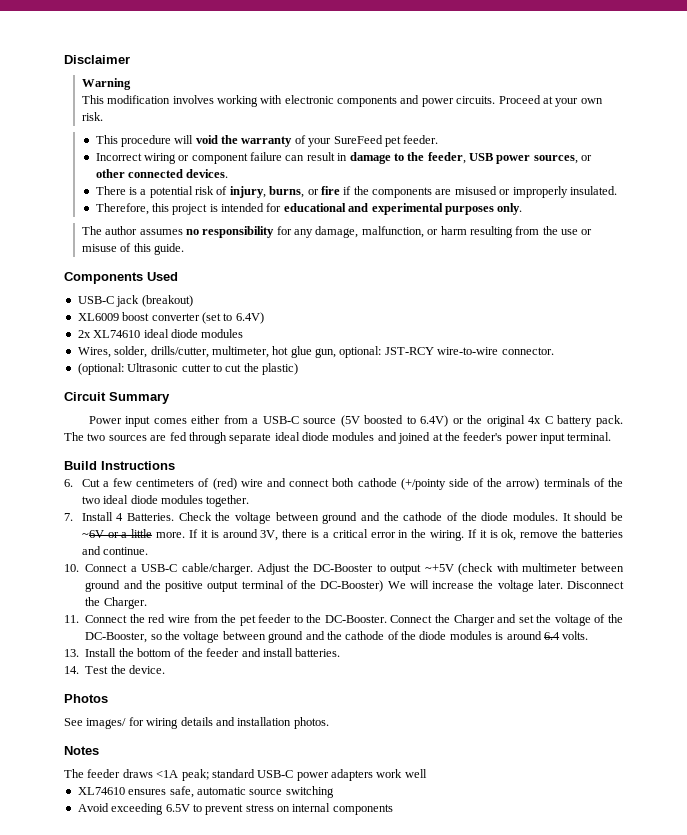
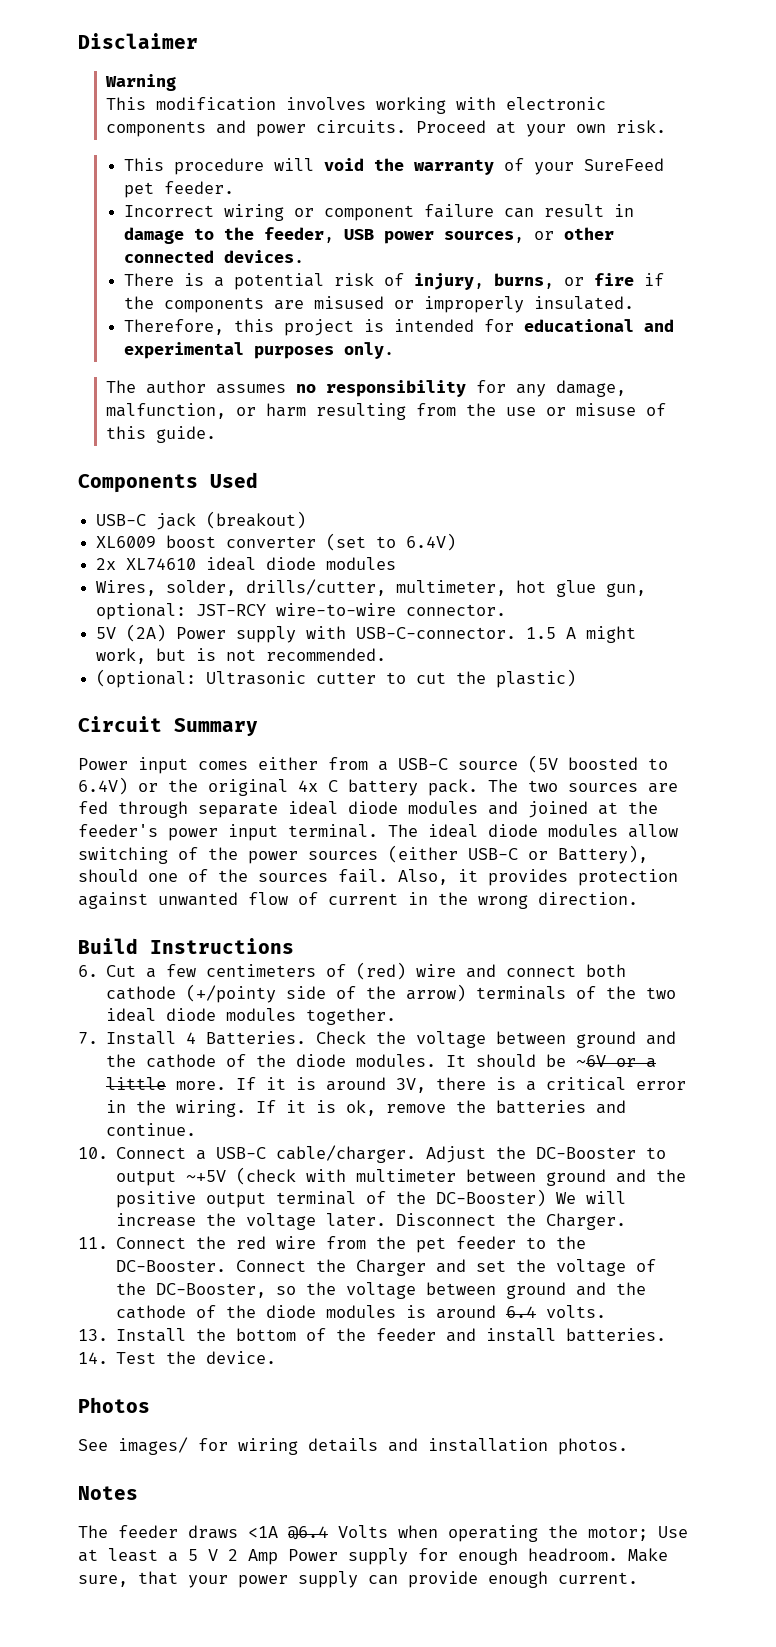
+ 5V (2A) Power supply with USB-C-connector. 1.5 A might work, but is not recommended.
+ The ideal diode modules allow switching of the power sources (either USB-C or Battery), should one of the sources fail. Also, it provides protection against unwanted flow of current in the wrong direction.
- The feeder draws <1A peak; standard USB-C power adapters work well
- XL74610 ensures safe, automatic source switching
- Avoid exceeding 6.5V to prevent stress on internal components
+ The feeder draws <1A @6.4 Volts when operating the motor; Use at least a 5 V 2 Amp Power supply for enough headroom. Make sure, that your power supply can provide enough current.

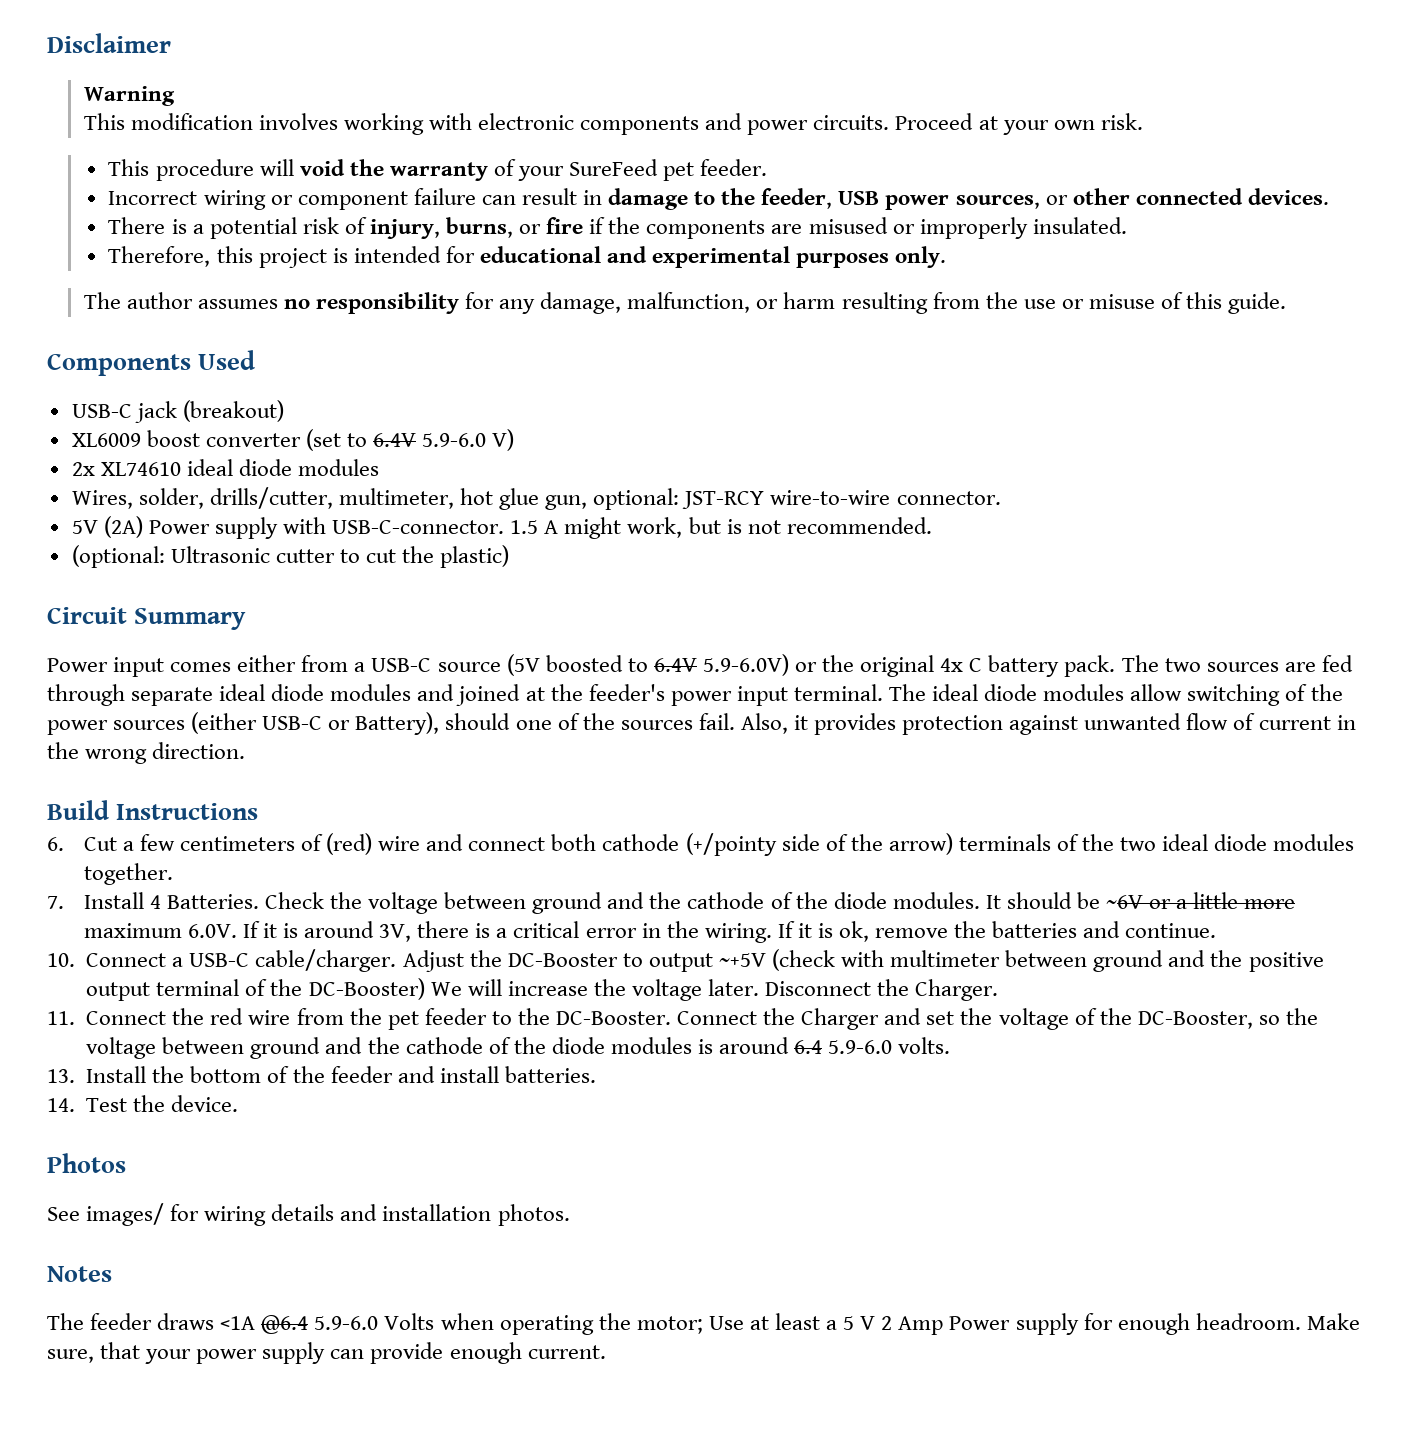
- XL6009 boost converter (set to 6.4V)
+ XL6009 boost converter (set to 6.4V 5.9-6.0 V)
- Power input comes either from a USB-C source (5V boosted to 6.4V) or the original 4x C battery pack.
+ Power input comes either from a USB-C source (5V boosted to 6.4V 5.9-6.0V) or the original 4x C battery pack.
- It should be ~6V or a little more. If it is around 3V, there is a critical error in the wiring.
+ It should be ~6V or a little more maximum 6.0V. If it is around 3V, there is a critical error in the wiring.
- Connect the Charger and set the voltage of the DC-Booster, so the voltage between ground and the cathode of the diode modules is around 6.4 volts.
+ Connect the Charger and set the voltage of the DC-Booster, so the voltage between ground and the cathode of the diode modules is around 6.4 5.9-6.0 volts.
- The feeder draws <1A @6.4 Volts when operating the motor; Use at least a 5 V 2 Amp Power supply for enough headroom.
+ The feeder draws <1A @6.4 5.9-6.0 Volts when operating the motor; Use at least a 5 V 2 Amp Power supply for enough headroom.

